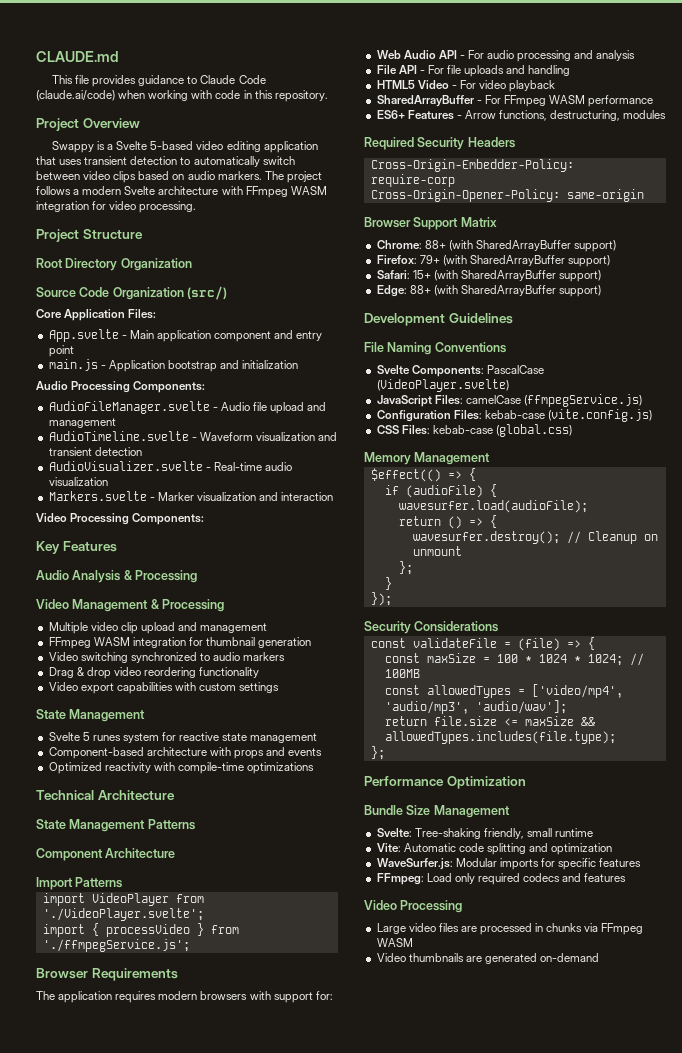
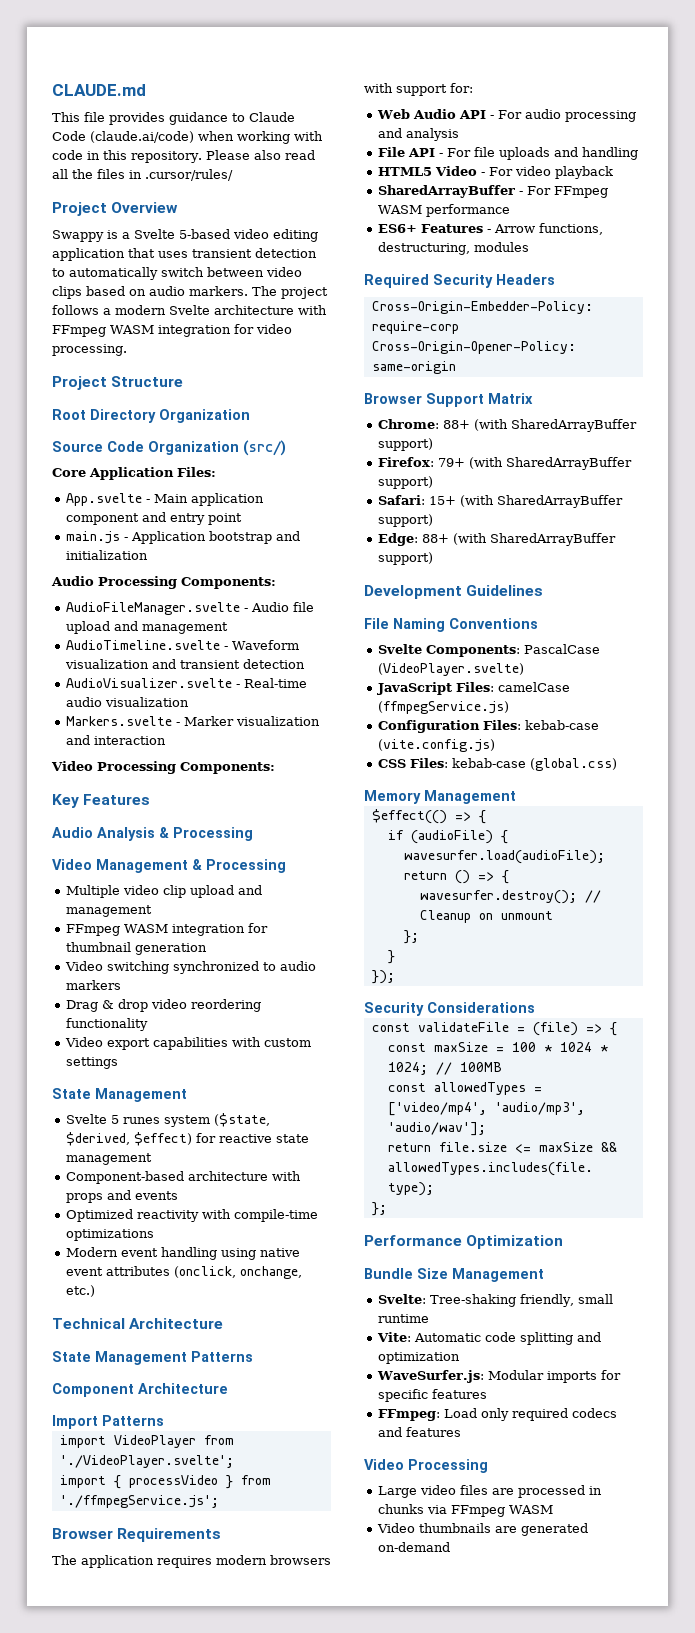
+ Please also read all the files in .cursor/rules/
- Svelte 5 runes system for reactive state management
+ Svelte 5 runes system ($state, $derived, $effect) for reactive state management
+ Modern event handling using native event attributes (onclick, onchange, etc.)

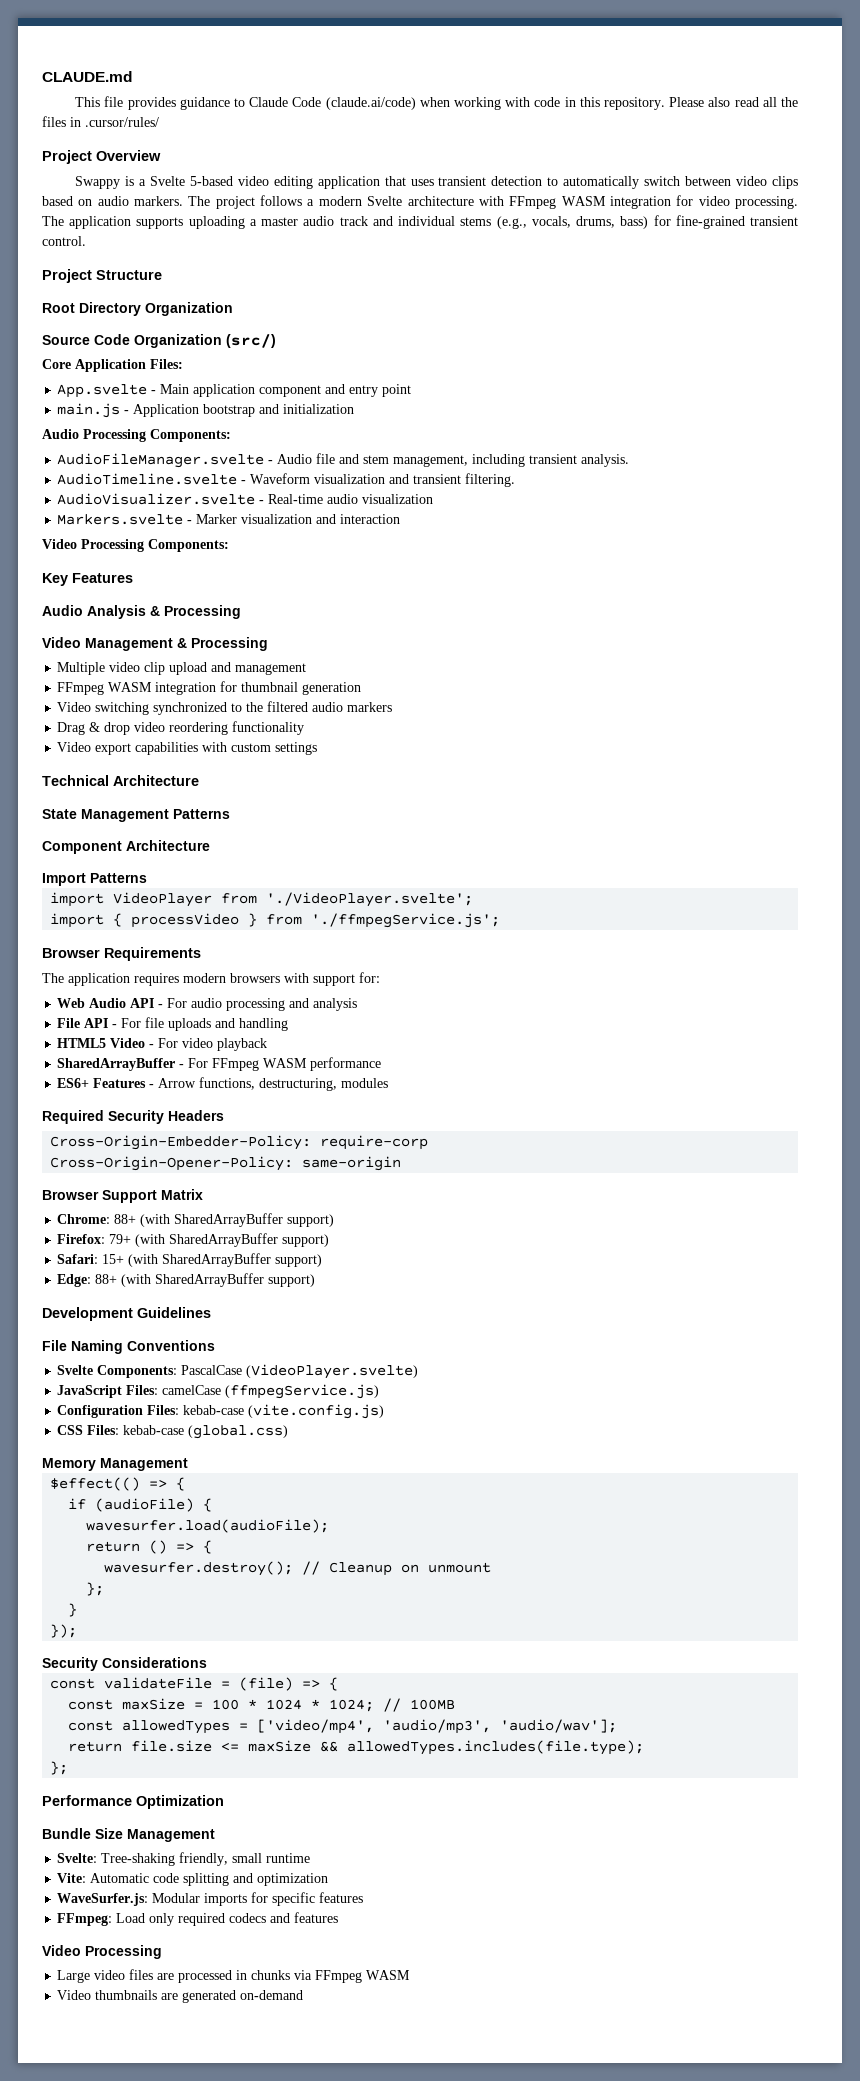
+ The application supports uploading a master audio track and individual stems (e.g., vocals, drums, bass) for fine-grained transient control.
- AudioFileManager.svelte - Audio file upload and management
+ AudioFileManager.svelte - Audio file and stem management, including transient analysis.
- AudioTimeline.svelte - Waveform visualization and transient detection
+ AudioTimeline.svelte - Waveform visualization and transient filtering.
- Video switching synchronized to audio markers
+ Video switching synchronized to the filtered audio markers
  Video export capabilities with custom settings
- State Management
- Svelte 5 runes system ($state, $derived, $effect) for reactive state management
- Component-based architecture with props and events
- Optimized reactivity with compile-time optimizations
- Modern event handling using native event attributes (onclick, onchange, etc.)

